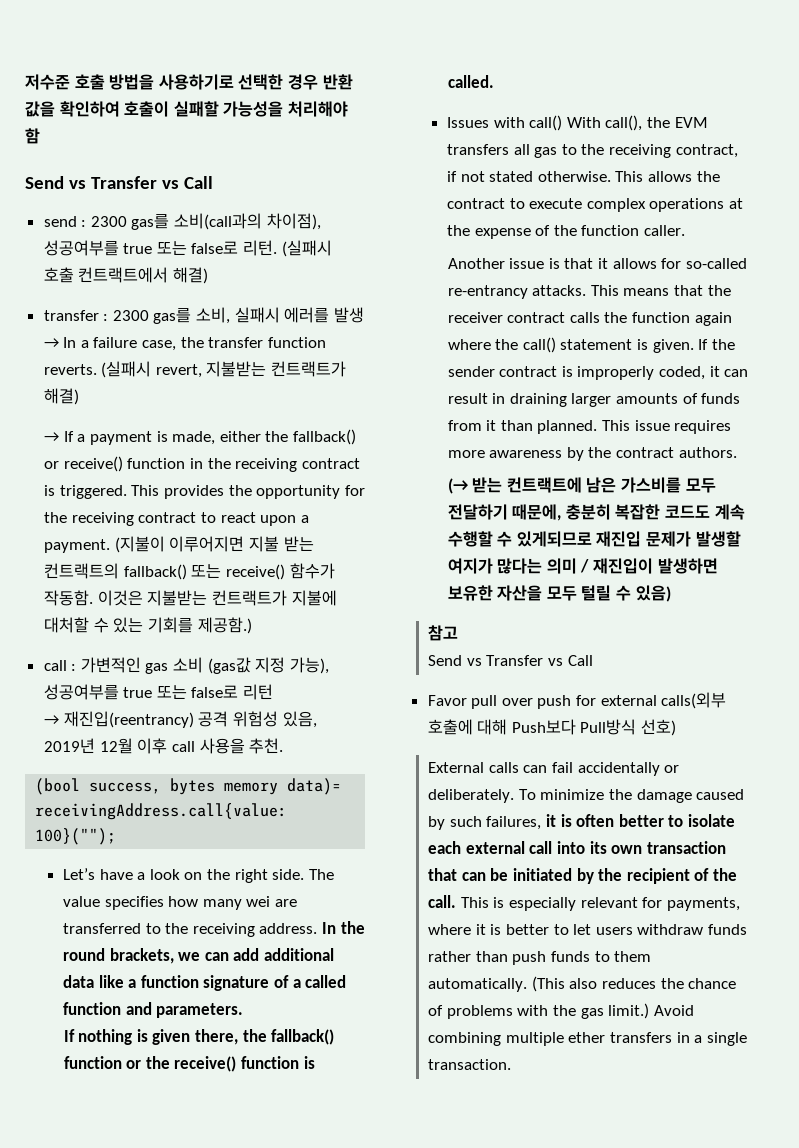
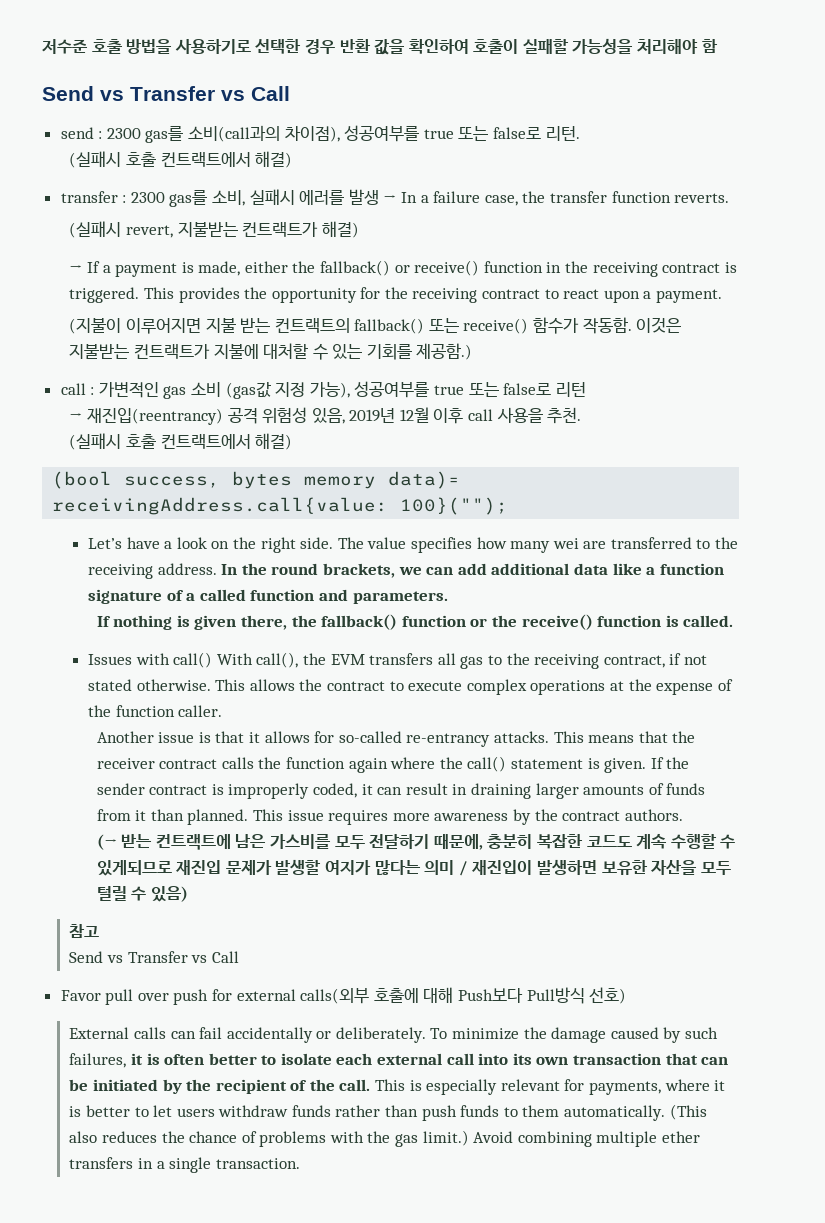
- send : 2300 gas를 소비(call과의 차이점), 성공여부를 true 또는 false로 리턴. (실패시 호출 컨트랙트에서 해결)
+ send : 2300 gas를 소비(call과의 차이점), 성공여부를 true 또는 false로 리턴.
+ (실패시 호출 컨트랙트에서 해결)
- transfer : 2300 gas를 소비, 실패시 에러를 발생 → In a failure case, the transfer function reverts. (실패시 revert, 지불받는 컨트랙트가 해결)
+ transfer : 2300 gas를 소비, 실패시 에러를 발생 → In a failure case, the transfer function reverts.
+ (실패시 revert, 지불받는 컨트랙트가 해결)
- This provides the opportunity for the receiving contract to react upon a payment. (지불이 이루어지면 지불 받는 컨트랙트의 fallback() 또는 receive() 함수가 작동함.
+ This provides the opportunity for the receiving contract to react upon a payment.
+ (지불이 이루어지면 지불 받는 컨트랙트의 fallback() 또는 receive() 함수가 작동함.
  → 재진입(reentrancy) 공격 위험성 있음, 2019년 12월 이후 call 사용을 추천.
+ (실패시 호출 컨트랙트에서 해결)

